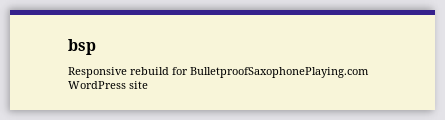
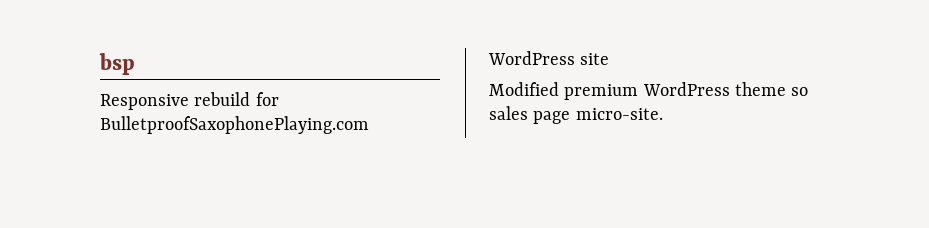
+ Modified premium WordPress theme so sales page micro-site.

